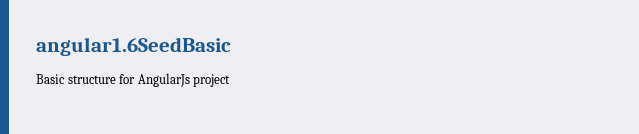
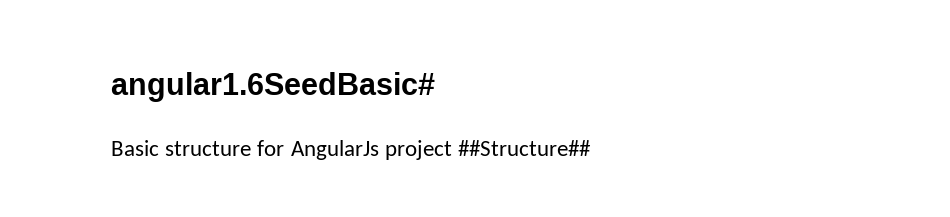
- angular1.6SeedBasic
+ angular1.6SeedBasic#
- Basic structure for AngularJs project
+ Basic structure for AngularJs project ##Structure##

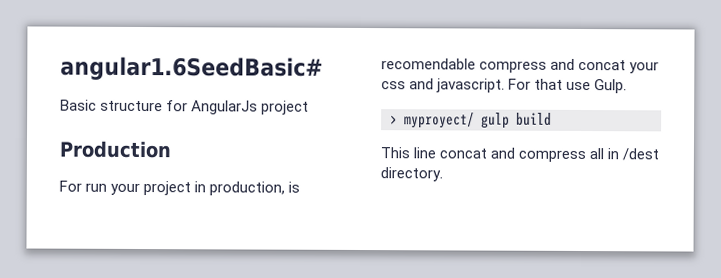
- Basic structure for AngularJs project ##Structure##
+ Basic structure for AngularJs project
+ Production
+ For run your project in production, is recomendable compress and concat your css and javascript. For that use Gulp.
+ > myproyect/ gulp build
+ This line concat and compress all in /dest directory.

